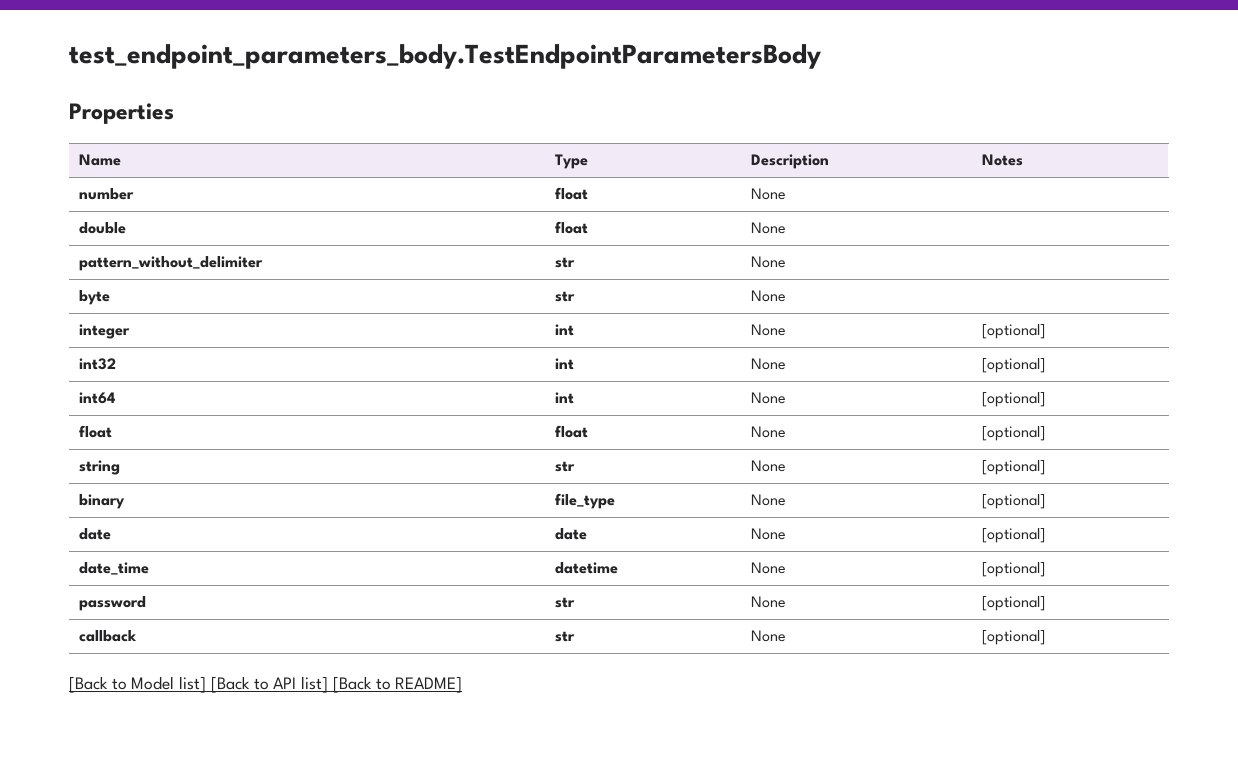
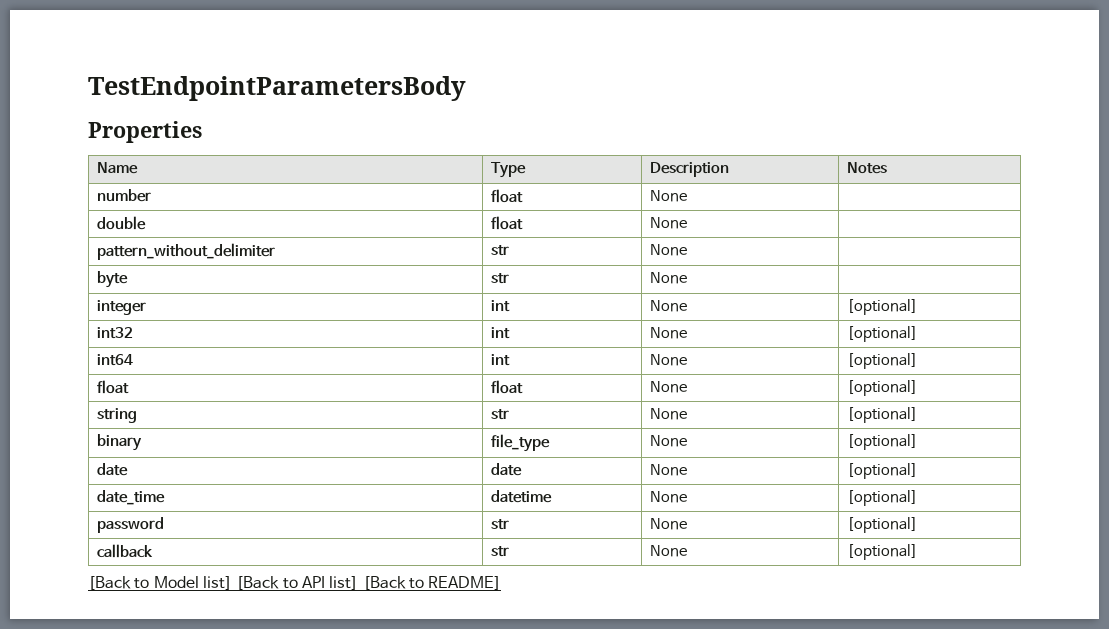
- test_endpoint_parameters_body.TestEndpointParametersBody
+ TestEndpointParametersBody

